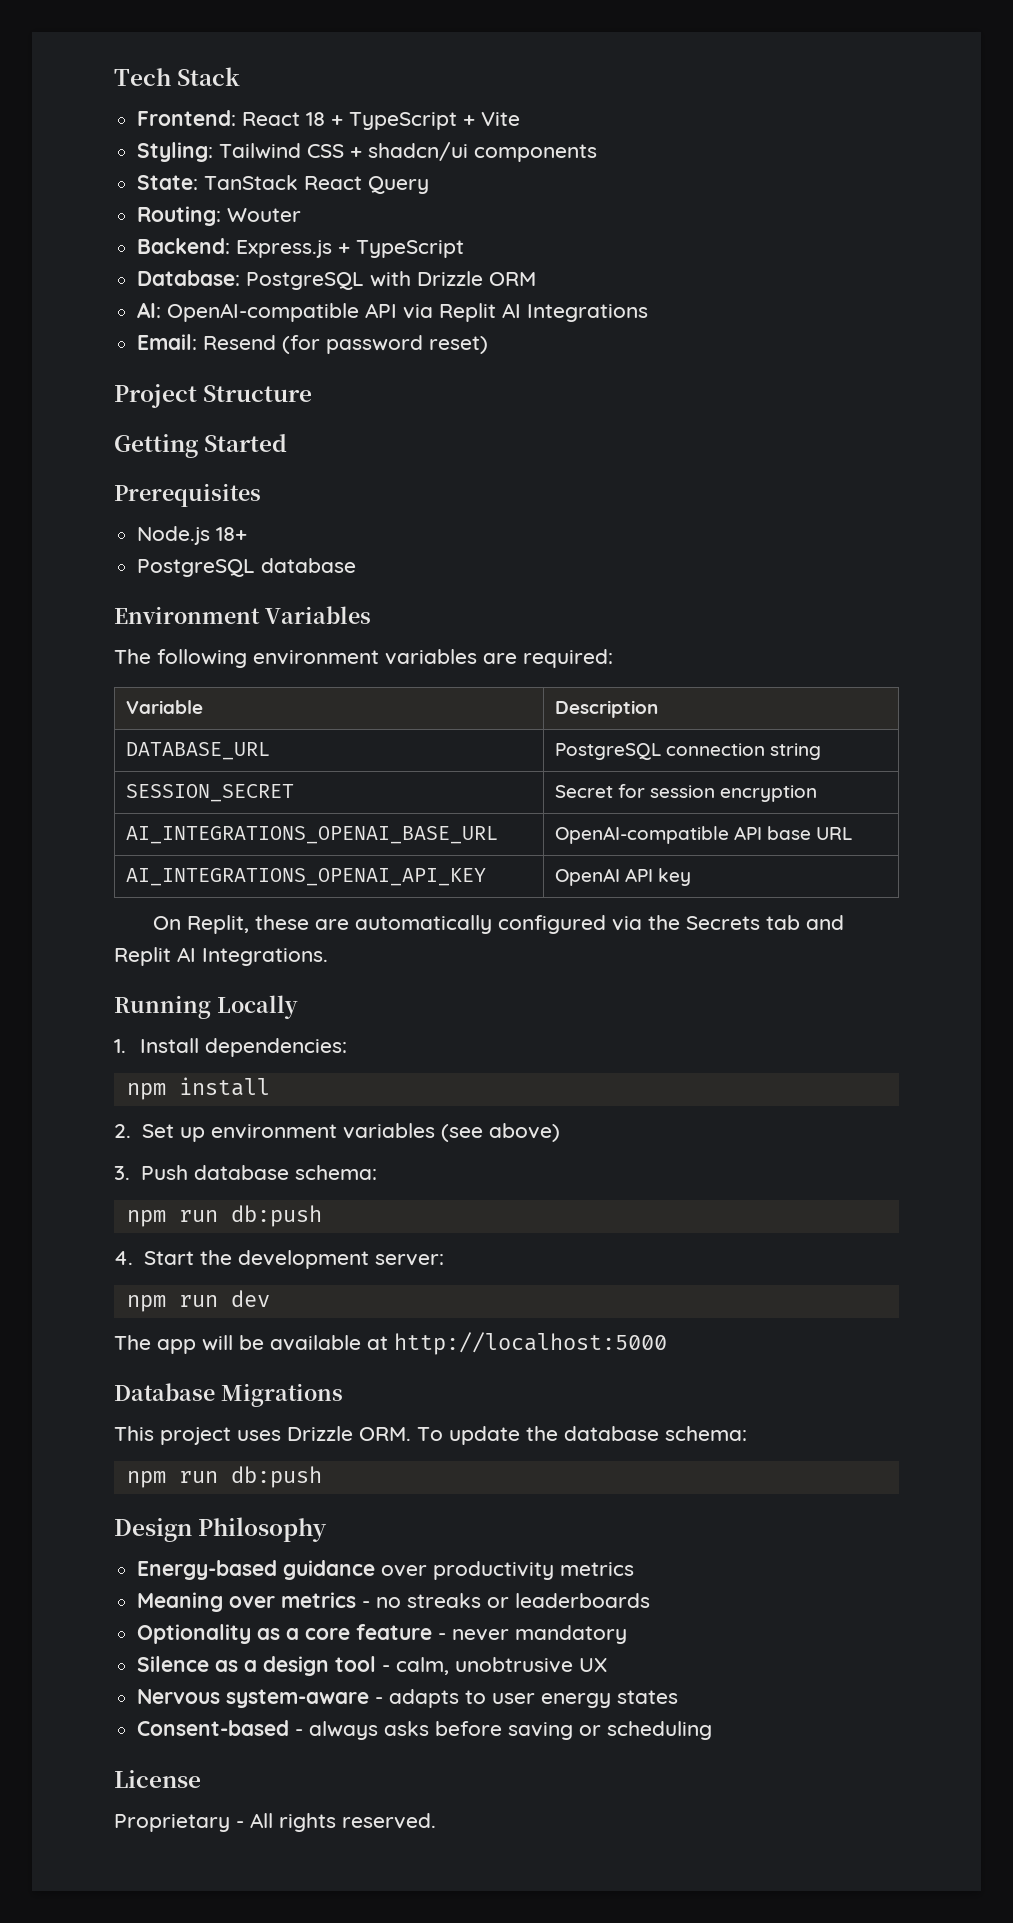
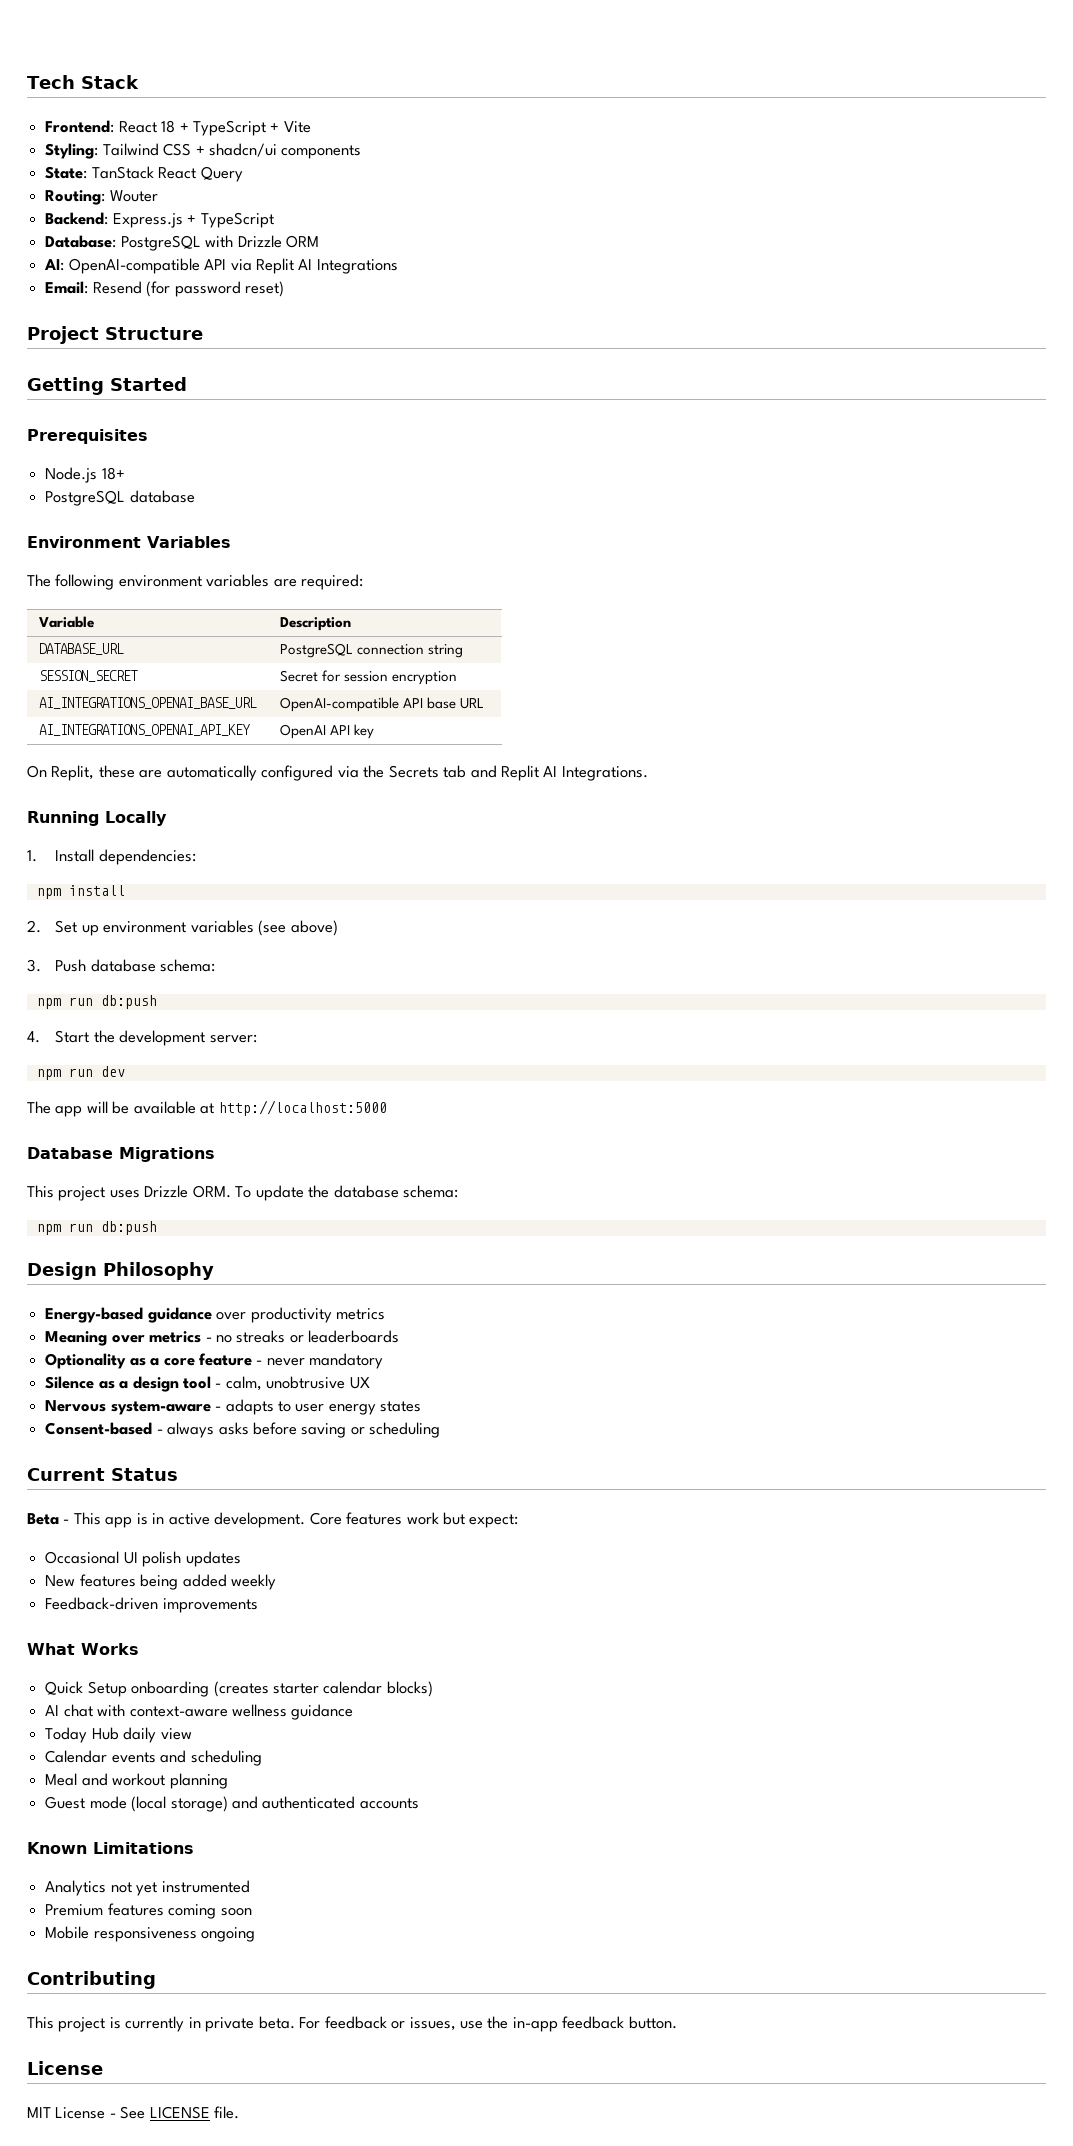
+ Current Status
+ Beta - This app is in active development. Core features work but expect:
+ Occasional UI polish updates
+ New features being added weekly
+ Feedback-driven improvements
+ What Works
+ Quick Setup onboarding (creates starter calendar blocks)
+ AI chat with context-aware wellness guidance
+ Today Hub daily view
+ Calendar events and scheduling
+ Meal and workout planning
+ Guest mode (local storage) and authenticated accounts
+ Known Limitations
+ Analytics not yet instrumented
+ Premium features coming soon
+ Mobile responsiveness ongoing
+ Contributing
+ This project is currently in private beta. For feedback or issues, use the in-app feedback button.
  License
- Proprietary - All rights reserved.
+ MIT License - See LICENSE file.

